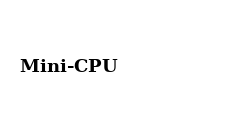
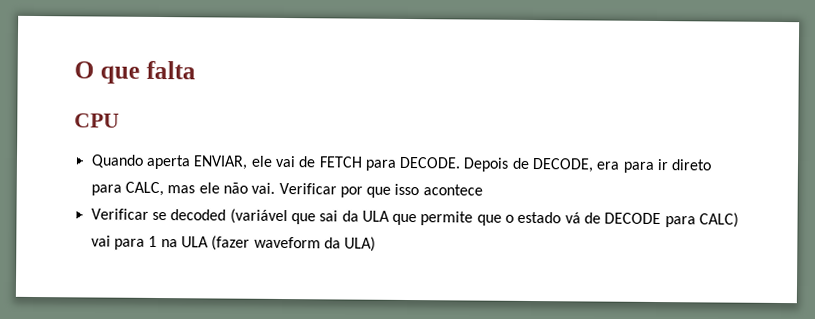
- Mini-CPU
+ O que falta
+ CPU
+ Quando aperta ENVIAR, ele vai de FETCH para DECODE. Depois de DECODE, era para ir direto para CALC, mas ele não vai. Verificar por que isso acontece
+ Verificar se decoded (variável que sai da ULA que permite que o estado vá de DECODE para CALC) vai para 1 na ULA (fazer waveform da ULA)

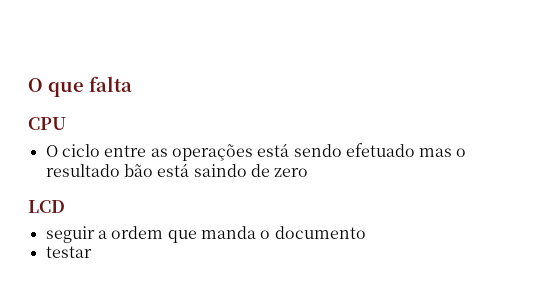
- Quando aperta ENVIAR, ele vai de FETCH para DECODE. Depois de DECODE, era para ir direto para CALC, mas ele não vai. Verificar por que isso acontece
- Verificar se decoded (variável que sai da ULA que permite que o estado vá de DECODE para CALC) vai para 1 na ULA (fazer waveform da ULA)
+ O ciclo entre as operações está sendo efetuado mas o resultado bão está saindo de zero
+ LCD
+ seguir a ordem que manda o documento
+ testar

